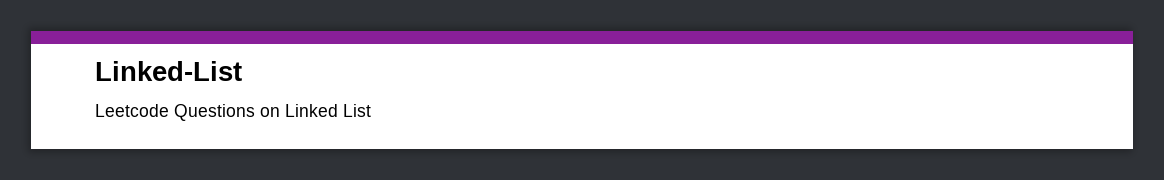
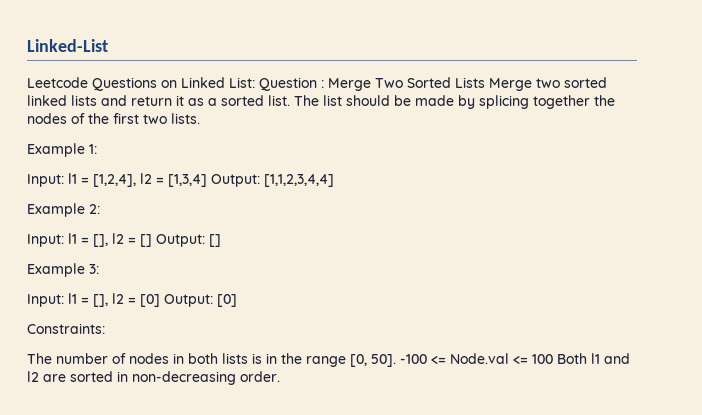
- Leetcode Questions on Linked List
+ Leetcode Questions on Linked List: Question : Merge Two Sorted Lists Merge two sorted linked lists and return it as a sorted list. The list should be made by splicing together the nodes of the first two lists.
+ Example 1:
+ Input: l1 = [1,2,4], l2 = [1,3,4] Output: [1,1,2,3,4,4]
+ Example 2:
+ Input: l1 = [], l2 = [] Output: []
+ Example 3:
+ Input: l1 = [], l2 = [0] Output: [0]
+ Constraints:
+ The number of nodes in both lists is in the range [0, 50]. -100 <= Node.val <= 100 Both l1 and l2 are sorted in non-decreasing order.

